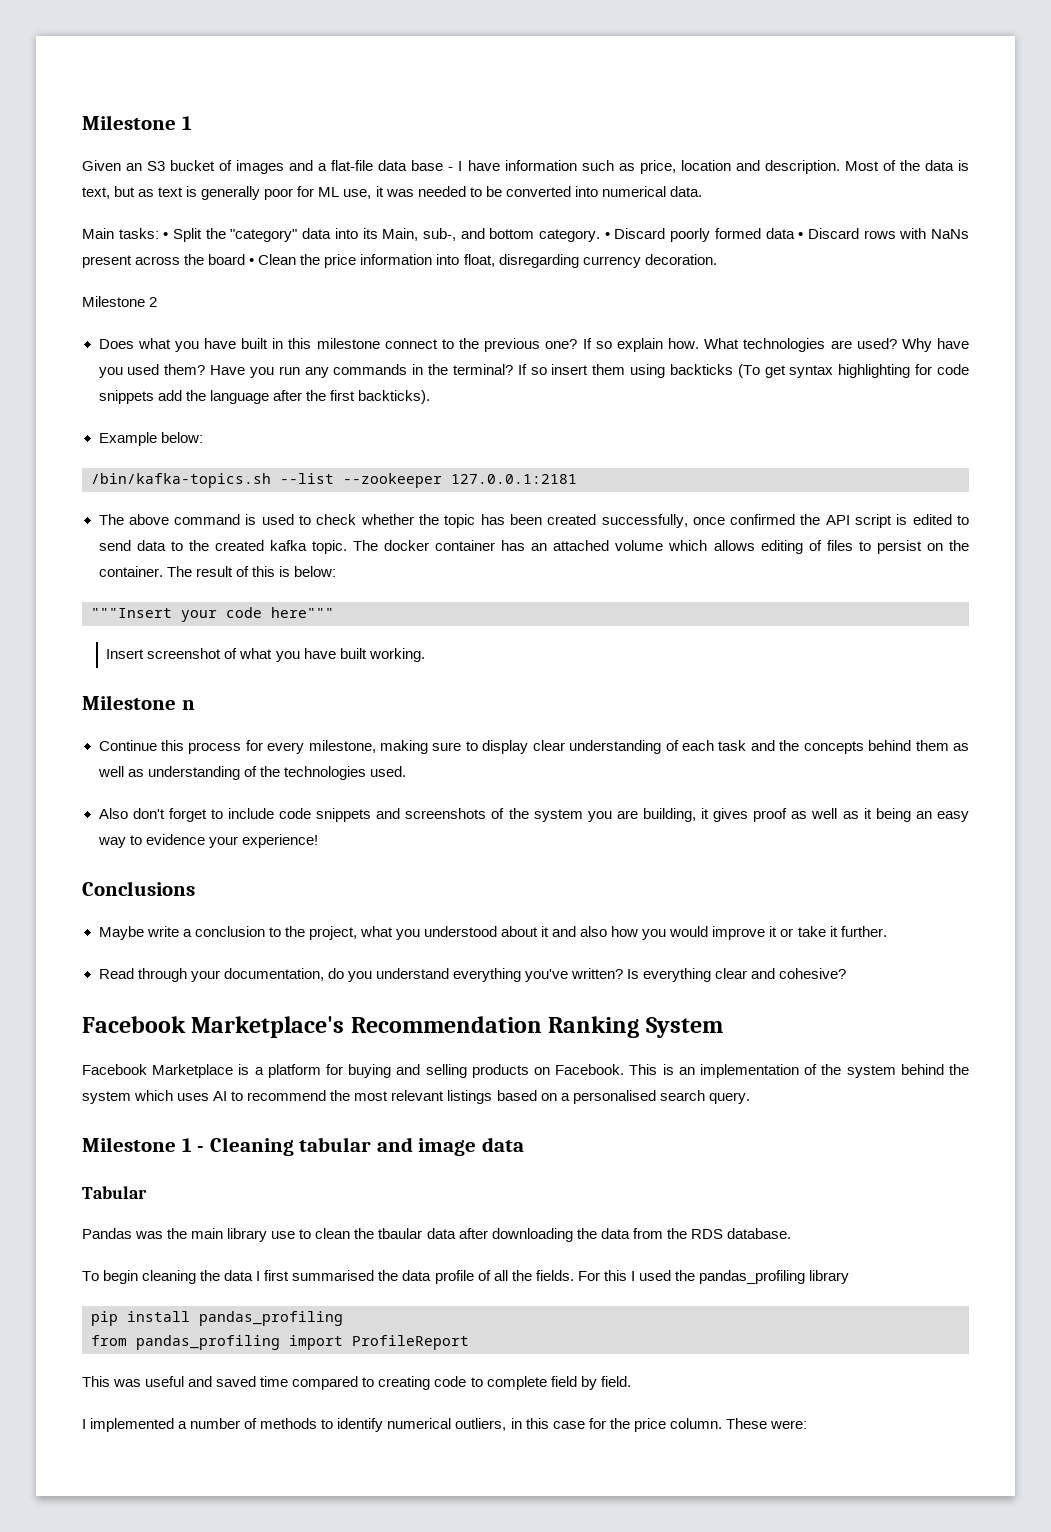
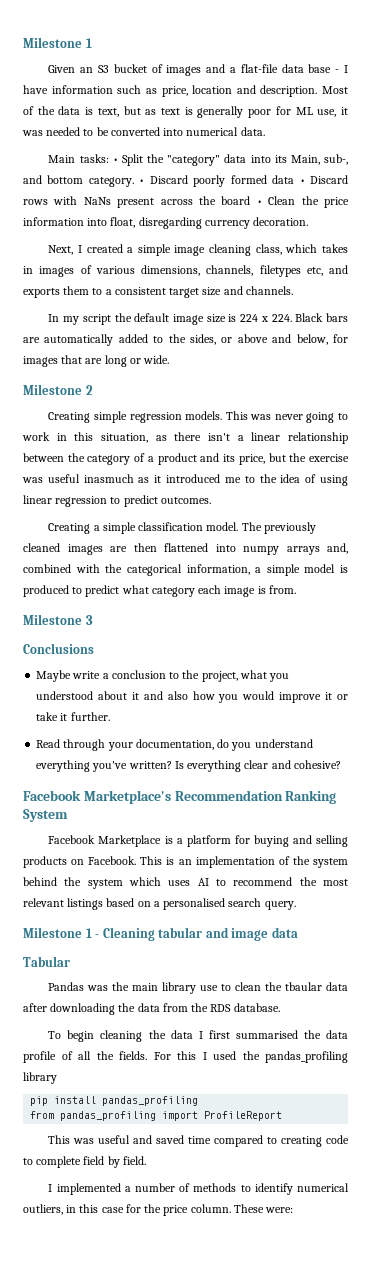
+ Next, I created a simple image cleaning class, which takes in images of various dimensions, channels, filetypes etc, and exports them to a consistent target size and channels.
+ In my script the default image size is 224 x 224. Black bars are automatically added to the sides, or above and below, for images that are long or wide.
  Milestone 2
- Does what you have built in this milestone connect to the previous one? If so explain how. What technologies are used? Why have you used them? Have you run any commands in the terminal? If so insert them using backticks (To get syntax highlighting for code snippets add the language after the first backticks).
- Example below:
- /bin/kafka-topics.sh --list --zookeeper 127.0.0.1:2181
- The above command is used to check whether the topic has been created successfully, once confirmed the API script is edited to send data to the created kafka topic. The docker container has an attached volume which allows editing of files to persist on the container. The result of this is below:
- """Insert your code here"""
- Insert screenshot of what you have built working.
- Milestone n
- Continue this process for every milestone, making sure to display clear understanding of each task and the concepts behind them as well as understanding of the technologies used.
- Also don't forget to include code snippets and screenshots of the system you are building, it gives proof as well as it being an easy way to evidence your experience!
+ Creating simple regression models. This was never going to work in this situation, as there isn't a linear relationship between the category of a product and its price, but the exercise was useful inasmuch as it introduced me to the idea of using linear regression to predict outcomes.
+ Creating a simple classification model. The previously cleaned images are then flattened into numpy arrays and, combined with the categorical information, a simple model is produced to predict what category each image is from.
+ Milestone 3

